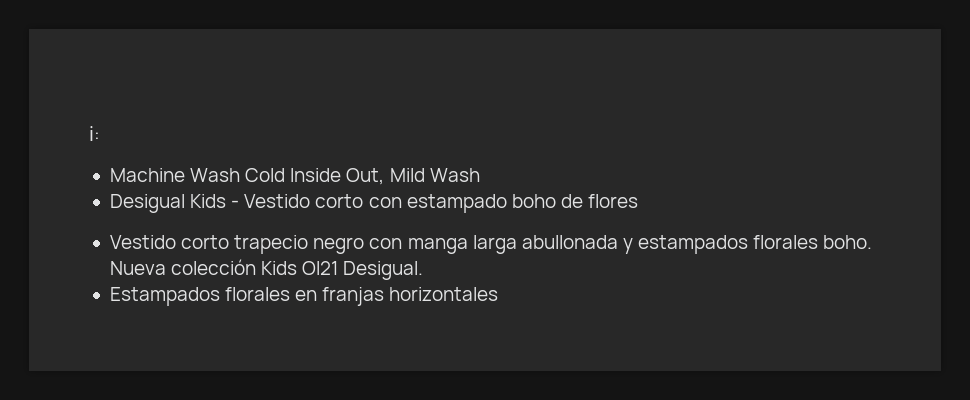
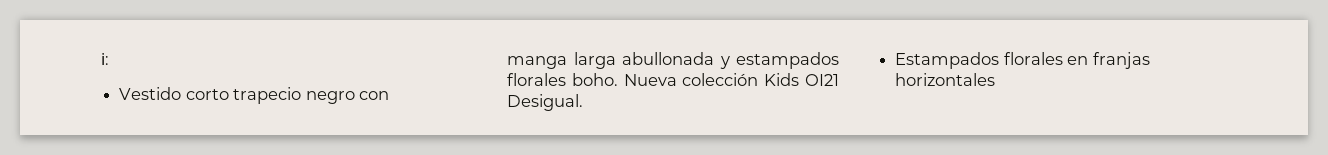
- Machine Wash Cold Inside Out, Mild Wash
- Desigual Kids - Vestido corto con estampado boho de flores

